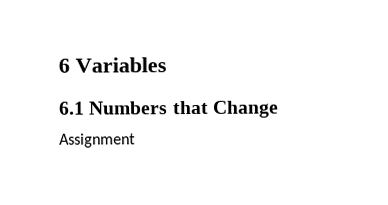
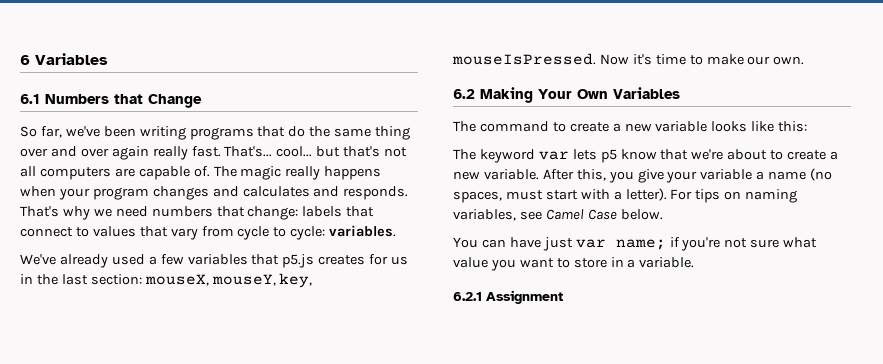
- Assignment
+ So far, we've been writing programs that do the same thing over and over again really fast. That's... cool... but that's not all computers are capable of. The magic really happens when your program changes and calculates and responds. That's why we need numbers that change: labels that connect to values that vary from cycle to cycle: variables.
+ We've already used a few variables that p5.js creates for us in the last section: mouseX, mouseY, key, mouseIsPressed. Now it's time to make our own.
+ 6.2 Making Your Own Variables
+ The command to create a new variable looks like this:
+ The keyword var lets p5 know that we're about to create a new variable. After this, you give your variable a name (no spaces, must start with a letter). For tips on naming variables, see Camel Case below.
+ You can have just var name; if you're not sure what value you want to store in a variable.
+ 6.2.1 Assignment

